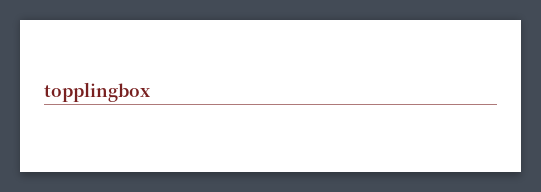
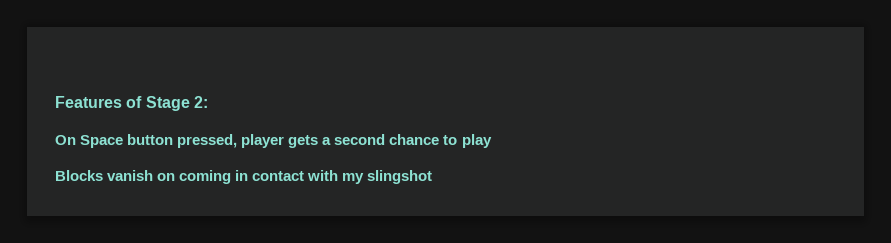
- topplingbox
+ Features of Stage 2:
+ On Space button pressed, player gets a second chance to play
+ Blocks vanish on coming in contact with my slingshot

